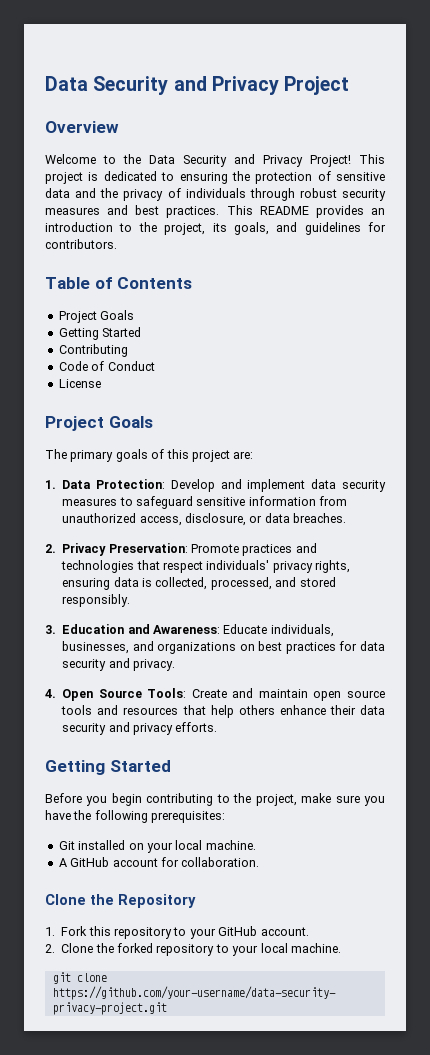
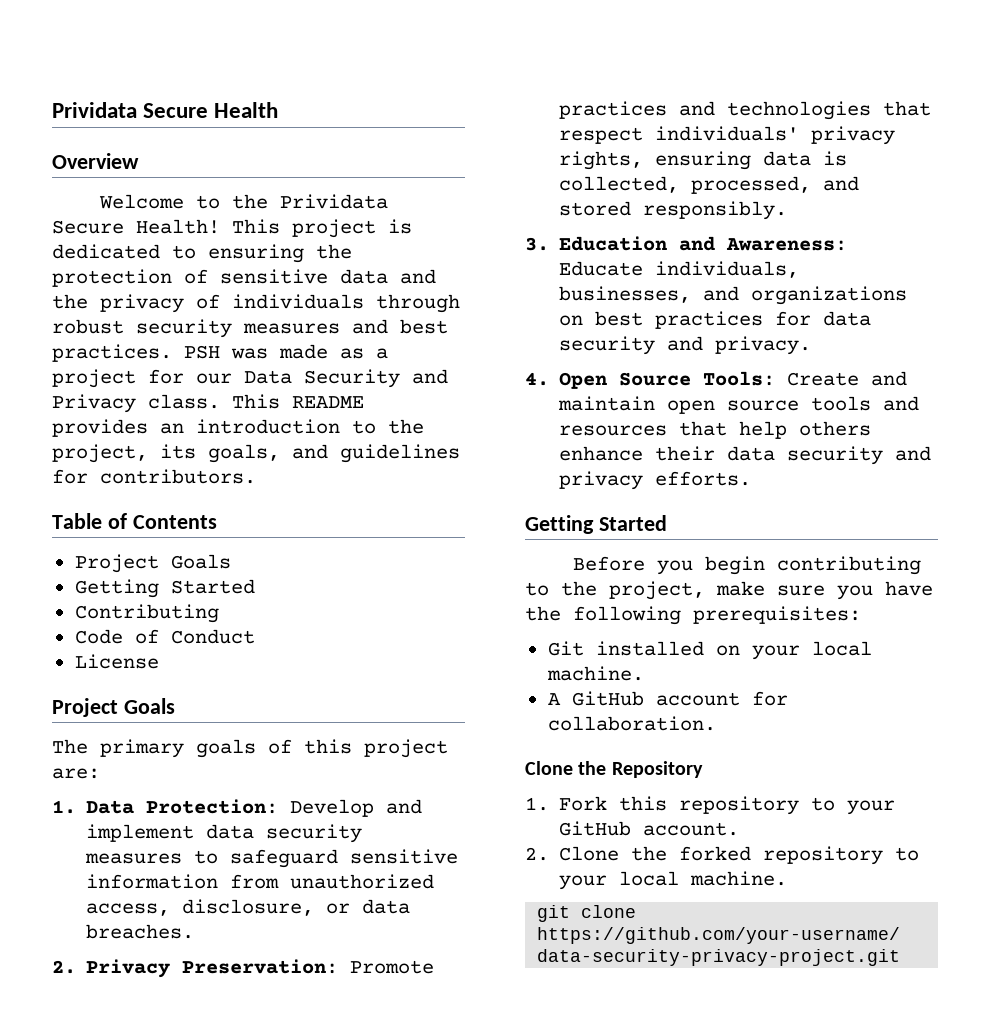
- Data Security and Privacy Project
+ Prividata Secure Health
- Welcome to the Data Security and Privacy Project!
+ Welcome to the Prividata Secure Health!
+ PSH was made as a project for our Data Security and Privacy class.

